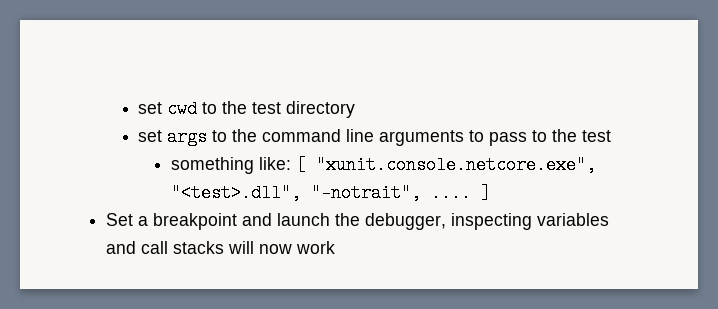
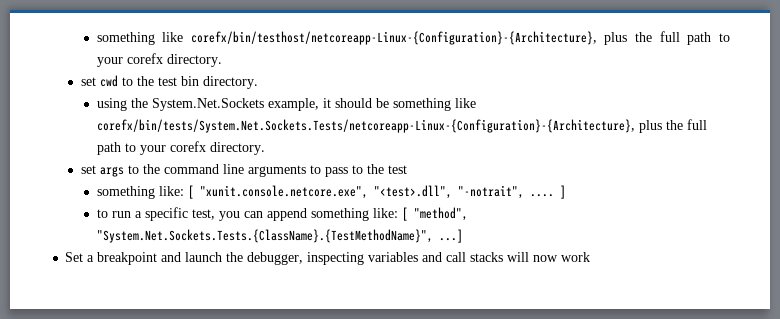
+ something like corefx/bin/testhost/netcoreapp-Linux-{Configuration}-{Architecture}, plus the full path to your corefx directory.
- set cwd to the test directory
+ set cwd to the test bin directory.
+ using the System.Net.Sockets example, it should be something like corefx/bin/tests/System.Net.Sockets.Tests/netcoreapp-Linux-{Configuration}-{Architecture}, plus the full path to your corefx directory.
+ to run a specific test, you can append something like: [ "method", "System.Net.Sockets.Tests.{ClassName}.{TestMethodName}", ...]

